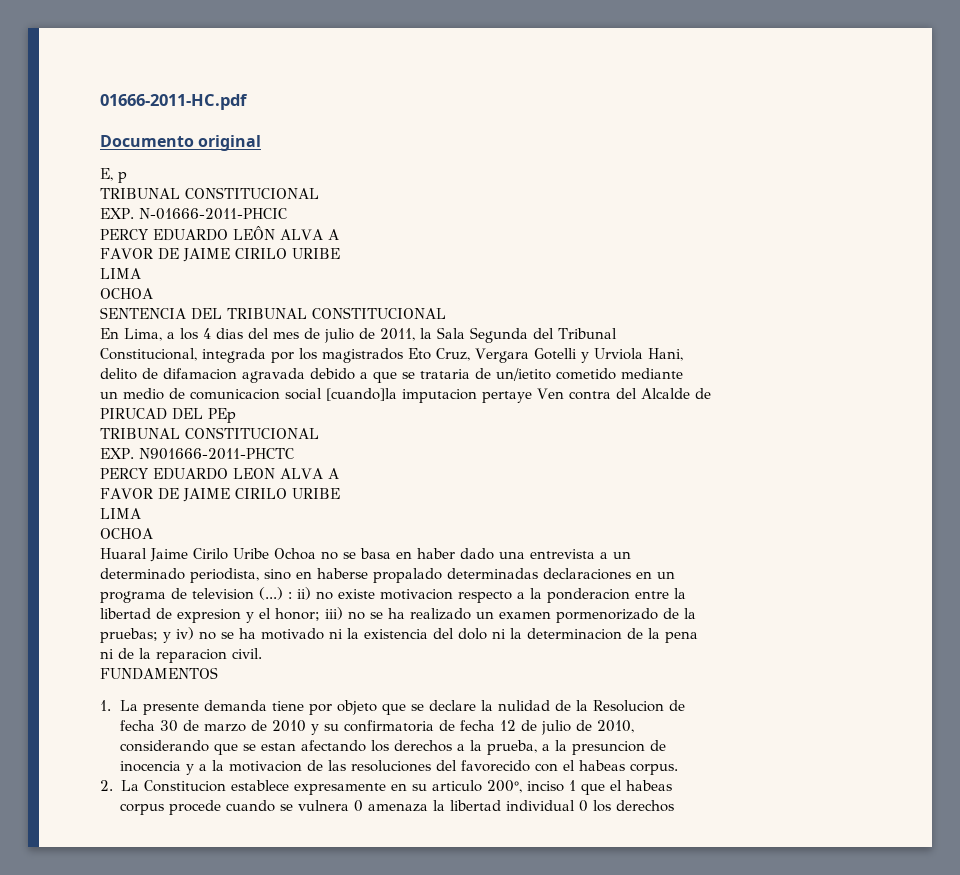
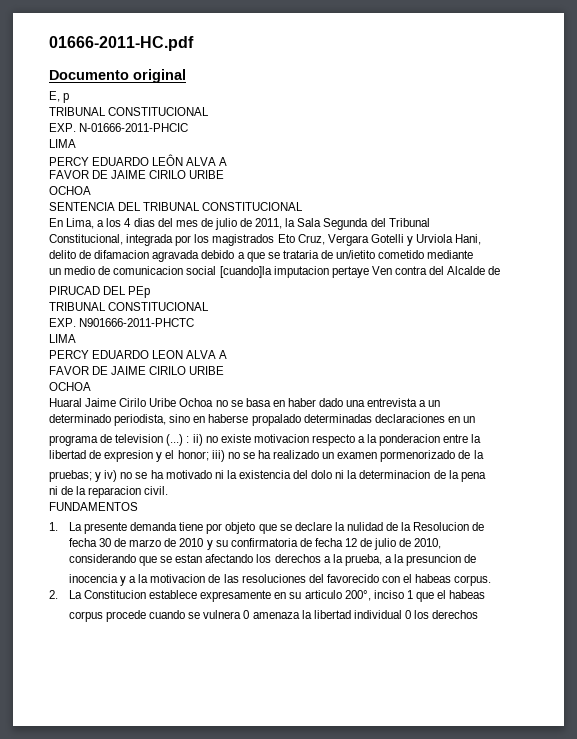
  EXP. N-01666-2011-PHCIC
+ LIMA
  PERCY EDUARDO LEÔN ALVA A
  FAVOR DE JAIME CIRILO URIBE
- LIMA
  EXP. N901666-2011-PHCTC
+ LIMA
  PERCY EDUARDO LEON ALVA A
  FAVOR DE JAIME CIRILO URIBE
- LIMA

